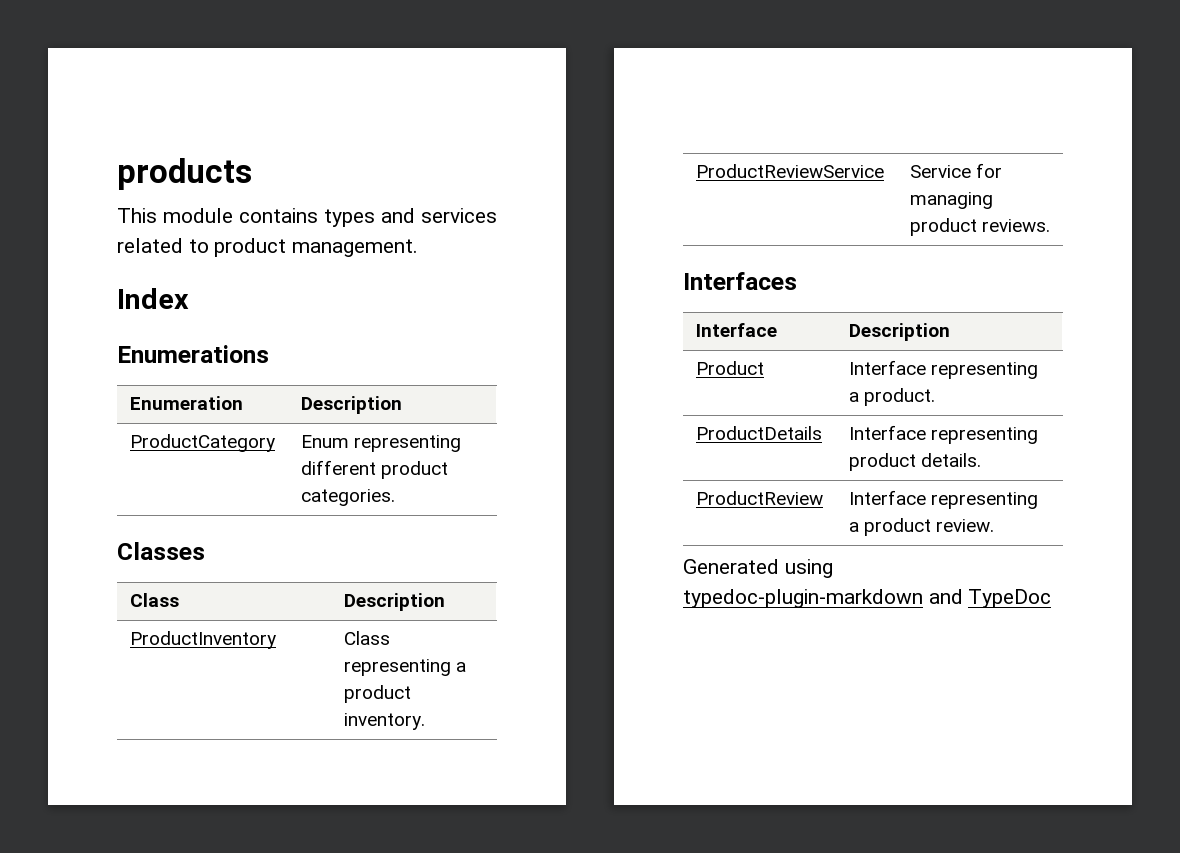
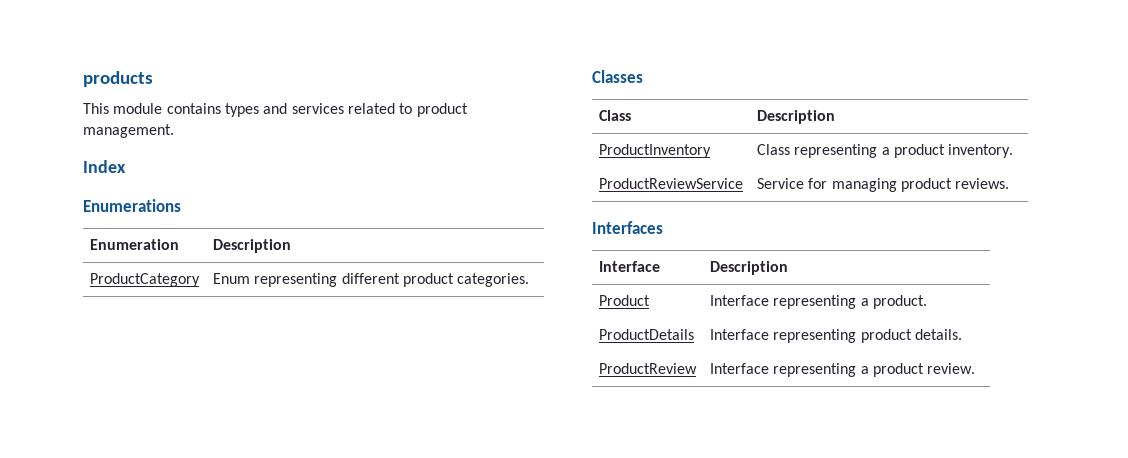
- Generated using typedoc-plugin-markdown and TypeDoc

